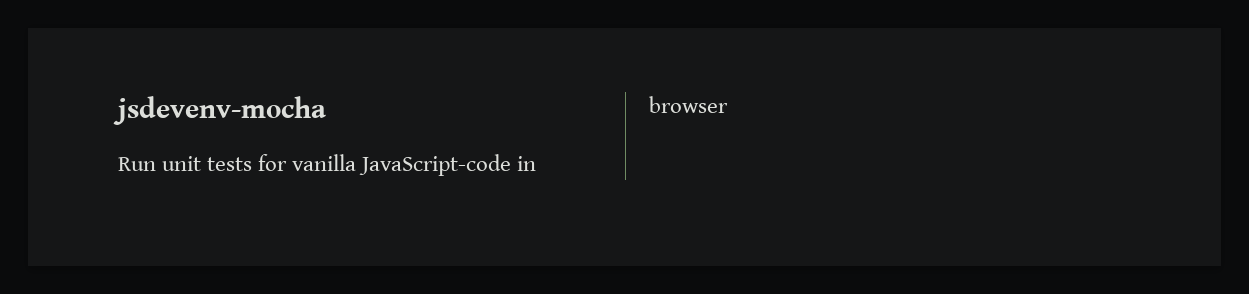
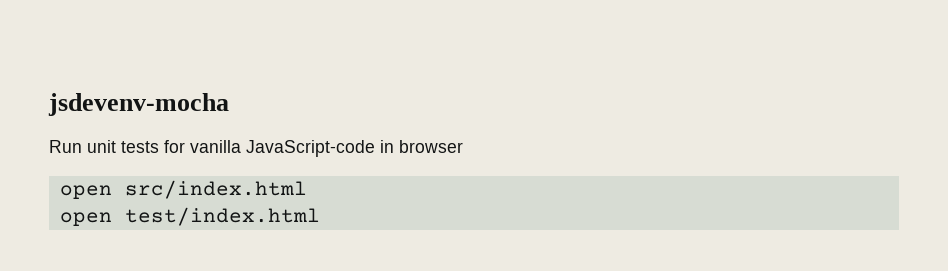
+ open src/index.html
+ open test/index.html

